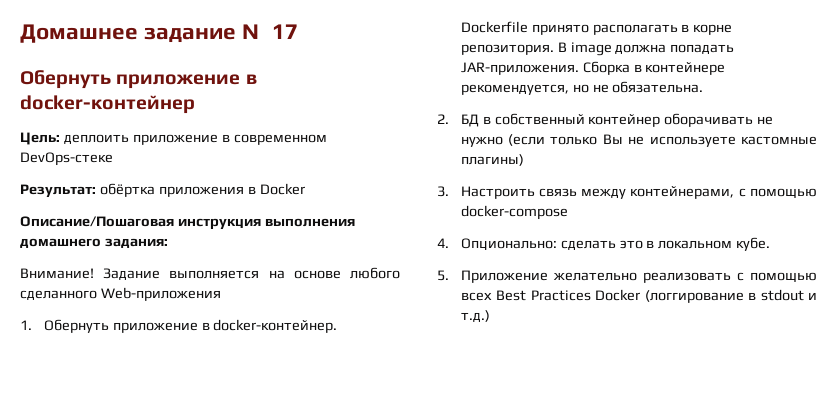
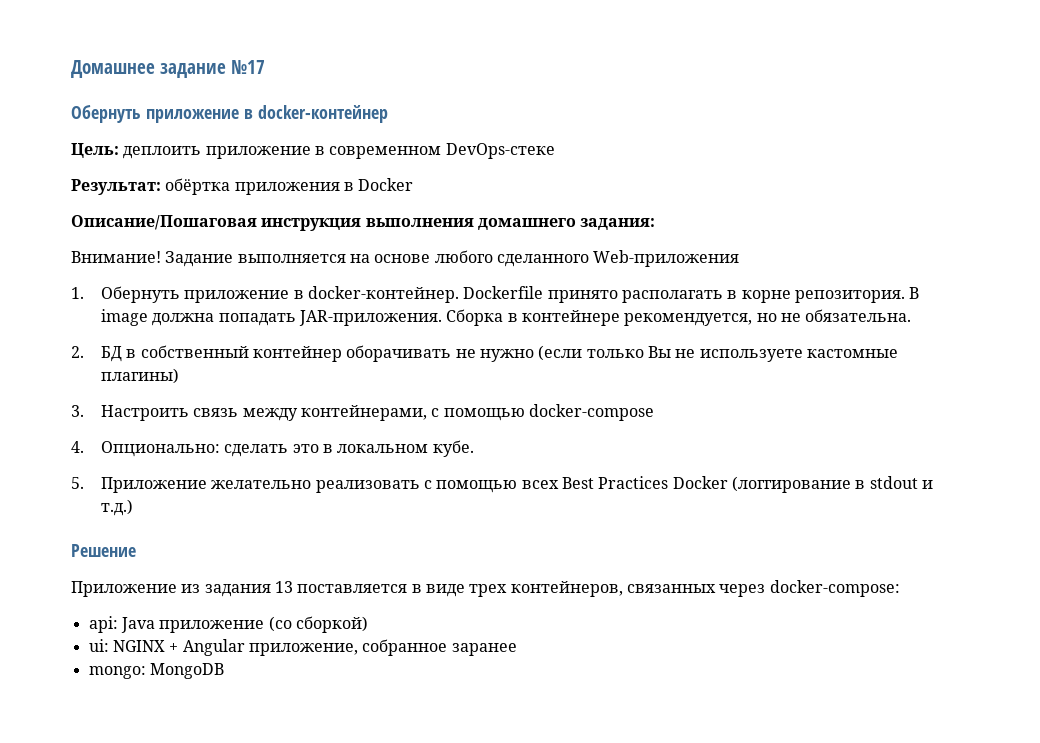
+ Решение
+ Приложение из задания 13 поставляется в виде трех контейнеров, связанных через docker-compose:
+ api: Java приложение (со сборкой)
+ ui: NGINX + Angular приложение, собранное заранее
+ mongo: MongoDB

